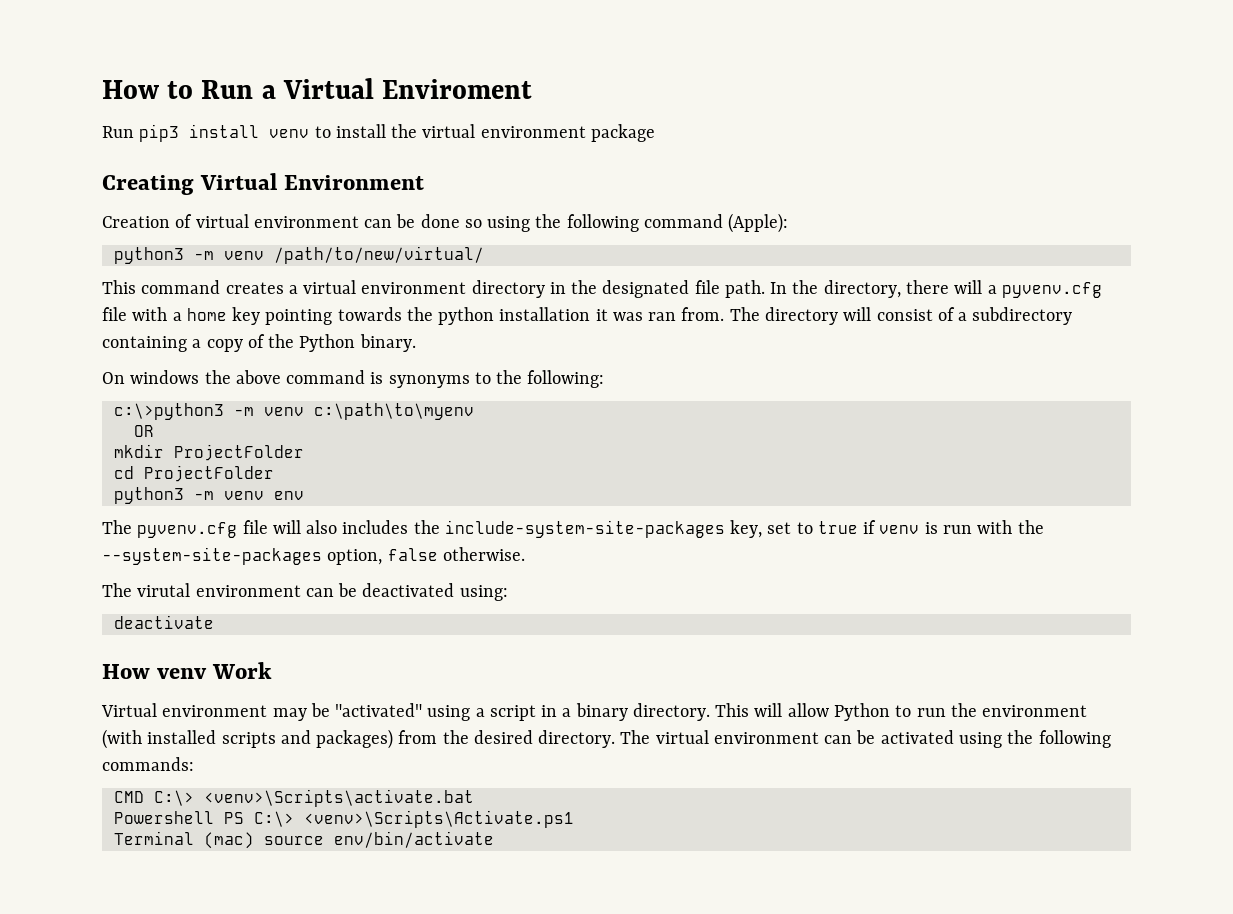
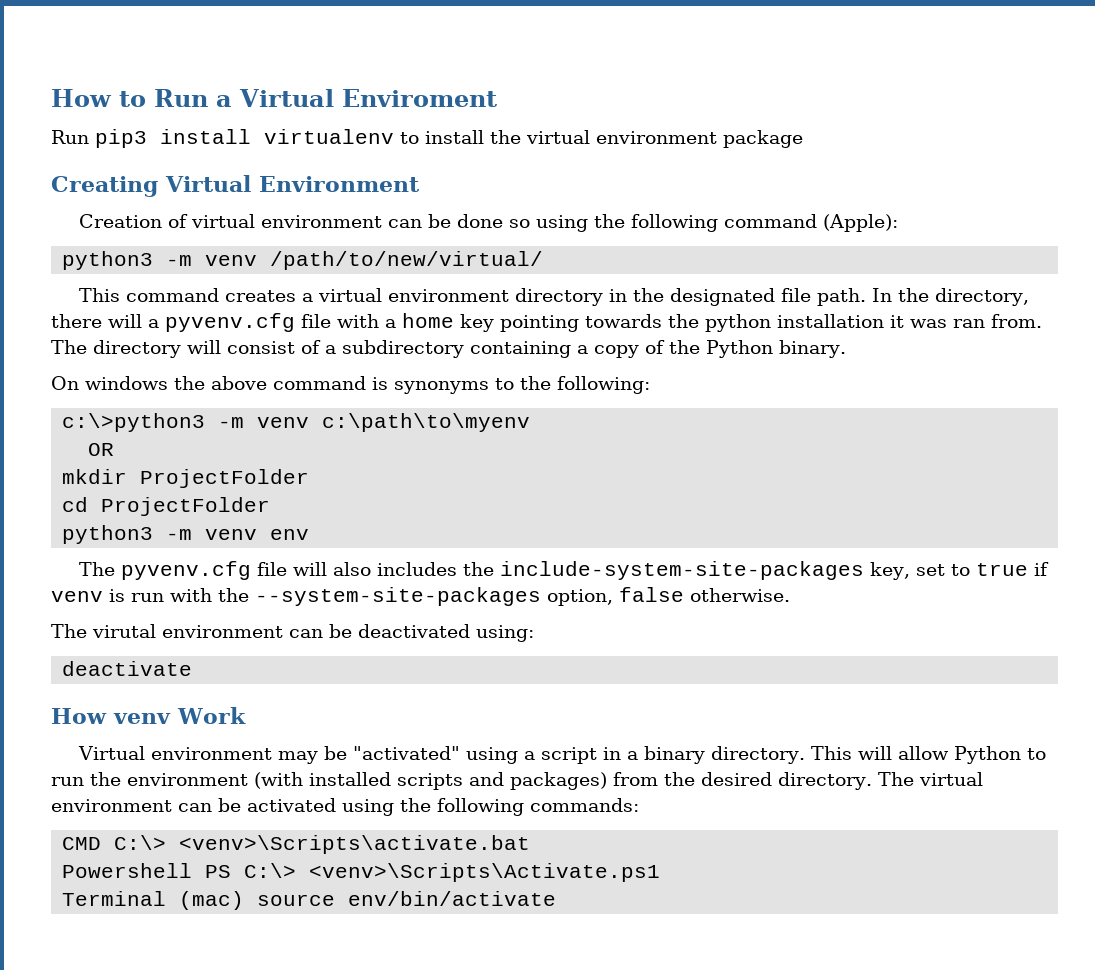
- Run pip3 install venv to install the virtual environment package
+ Run pip3 install virtualenv to install the virtual environment package

